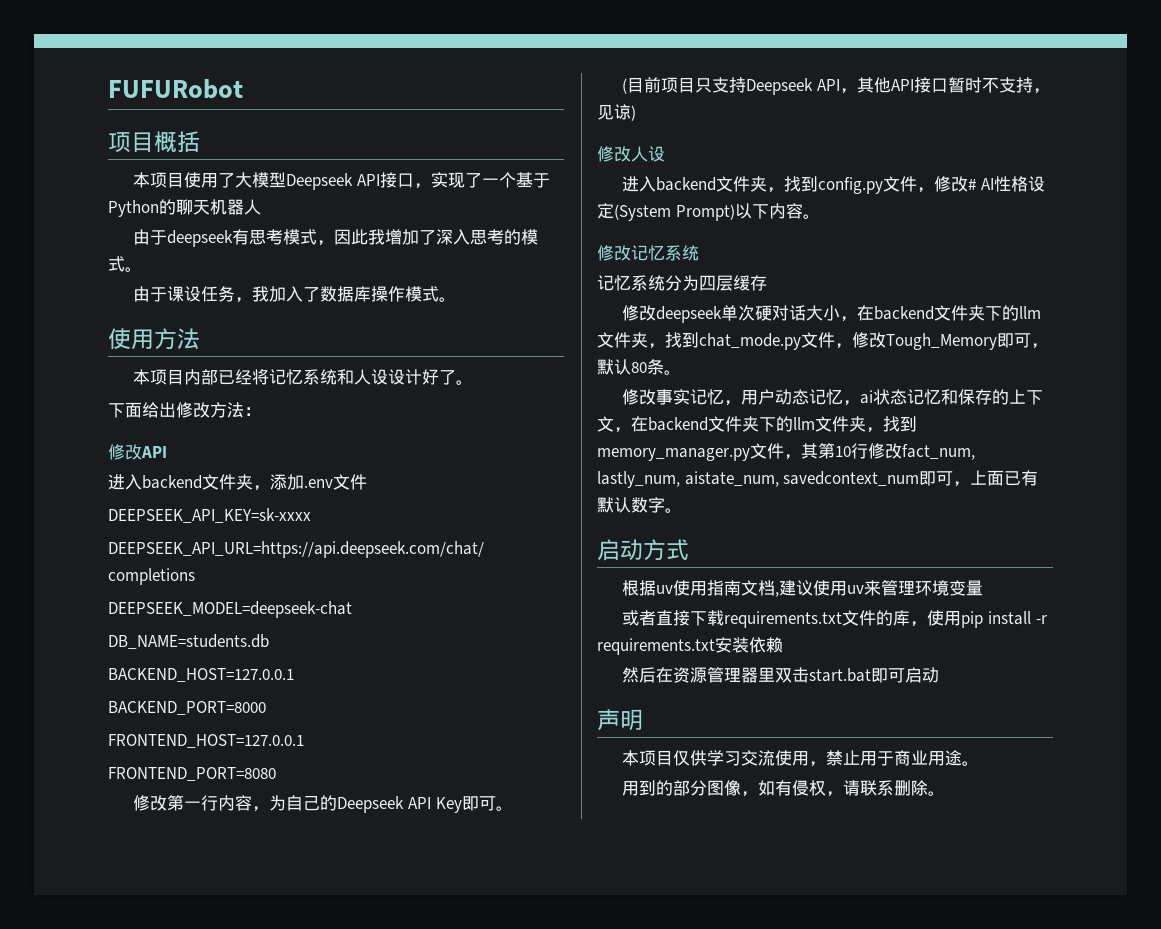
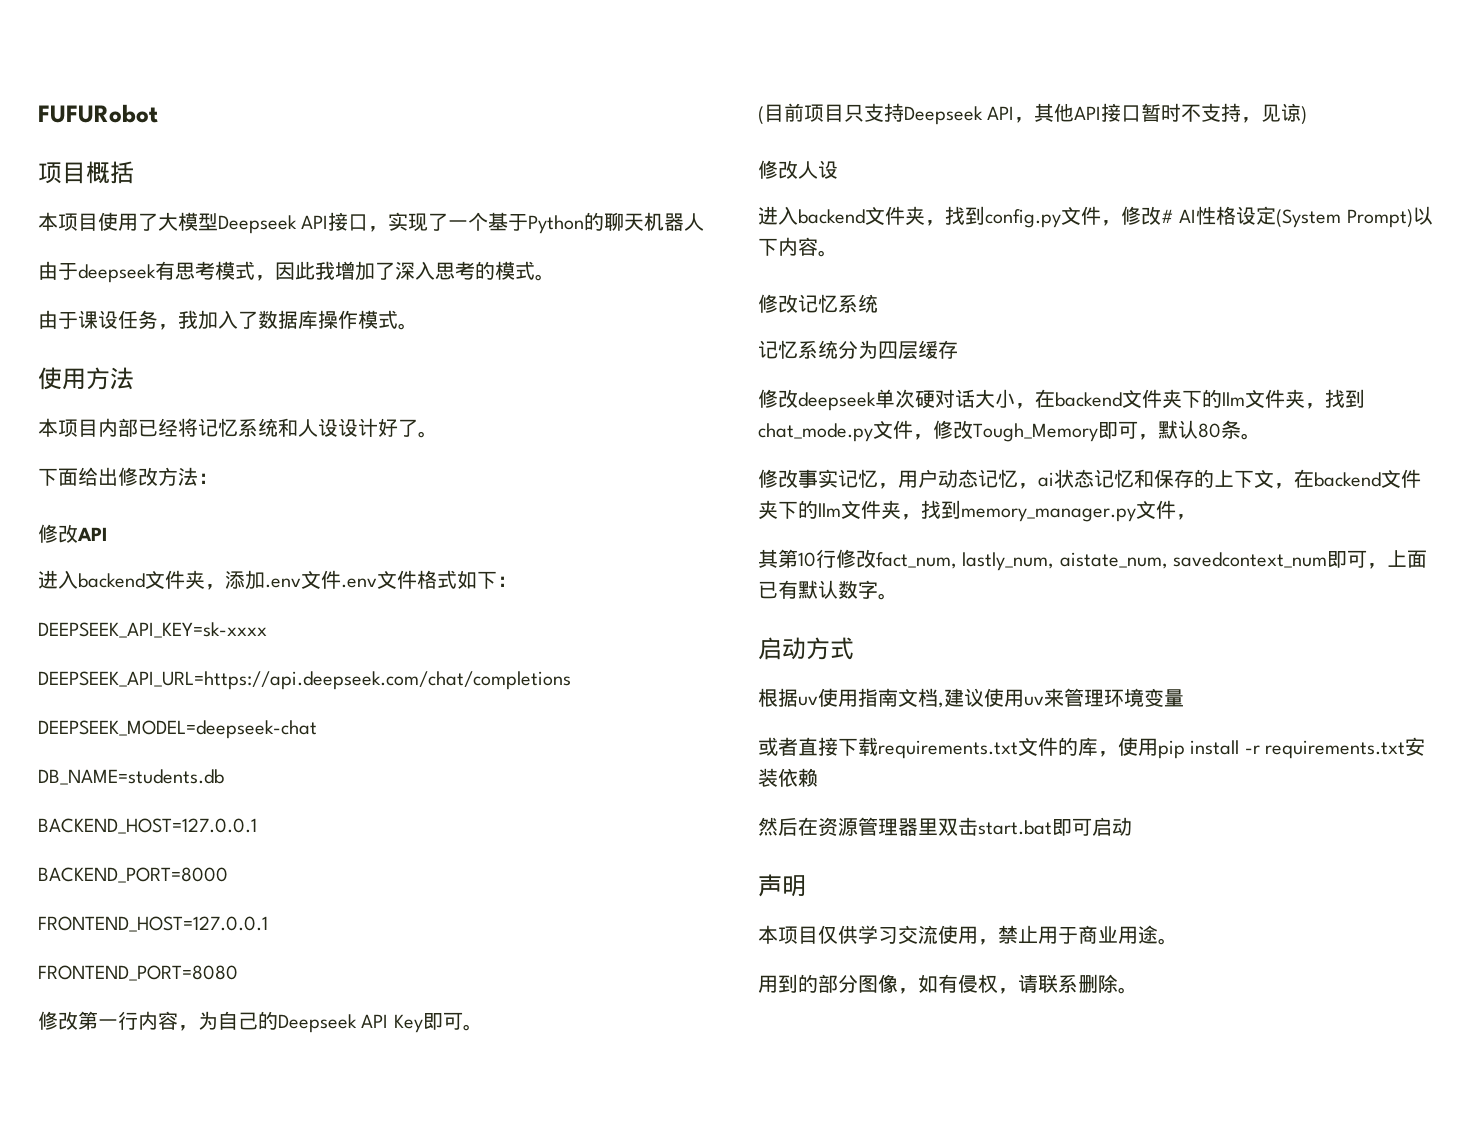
- 进入backend文件夹，添加.env文件
+ 进入backend文件夹，添加.env文件.env文件格式如下：
- 修改事实记忆，用户动态记忆，ai状态记忆和保存的上下文，在backend文件夹下的llm文件夹，找到memory_manager.py文件，其第10行修改fact_num, lastly_num, aistate_num, savedcontext_num即可，上面已有默认数字。
+ 修改事实记忆，用户动态记忆，ai状态记忆和保存的上下文，在backend文件夹下的llm文件夹，找到memory_manager.py文件，
+ 其第10行修改fact_num, lastly_num, aistate_num, savedcontext_num即可，上面已有默认数字。

